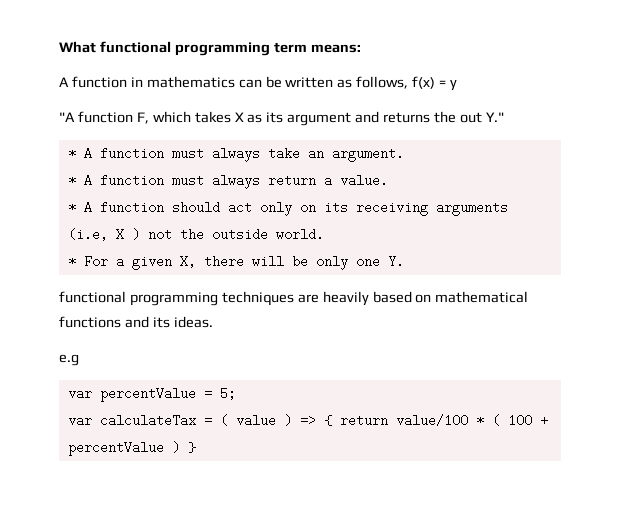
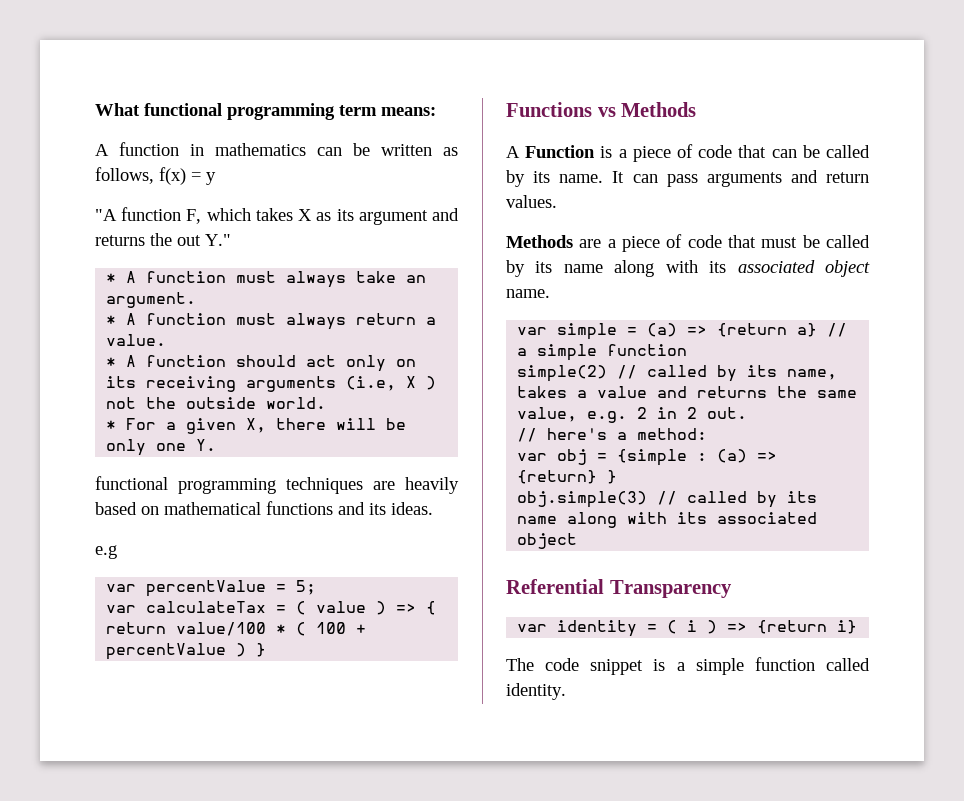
+ Functions vs Methods
+ A Function is a piece of code that can be called by its name. It can pass arguments and return values.
+ Methods are a piece of code that must be called by its name along with its associated object name.
+ var simple = (a) => {return a} // a simple function
+ simple(2) // called by its name, takes a value and returns the same value, e.g. 2 in 2 out.
+ // here's a method:
+ var obj = {simple : (a) => {return} }
+ obj.simple(3) // called by its name along with its associated object
+ Referential Transparency
+ var identity = ( i ) => {return i}
+ The code snippet is a simple function called identity.

